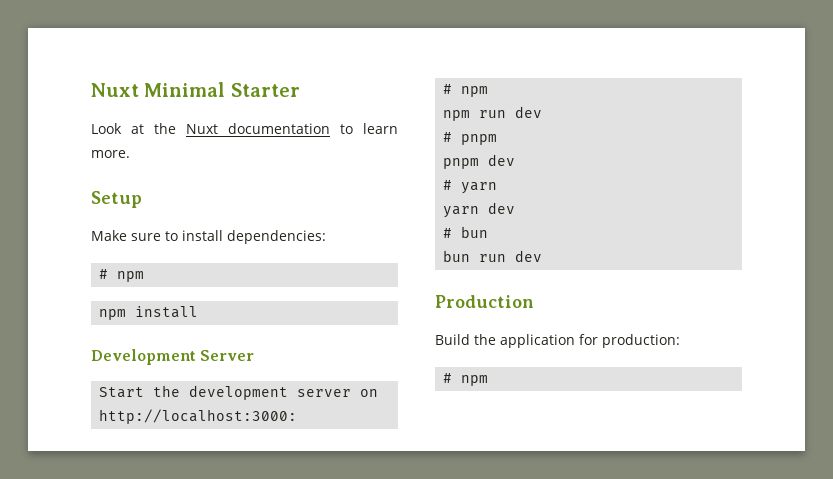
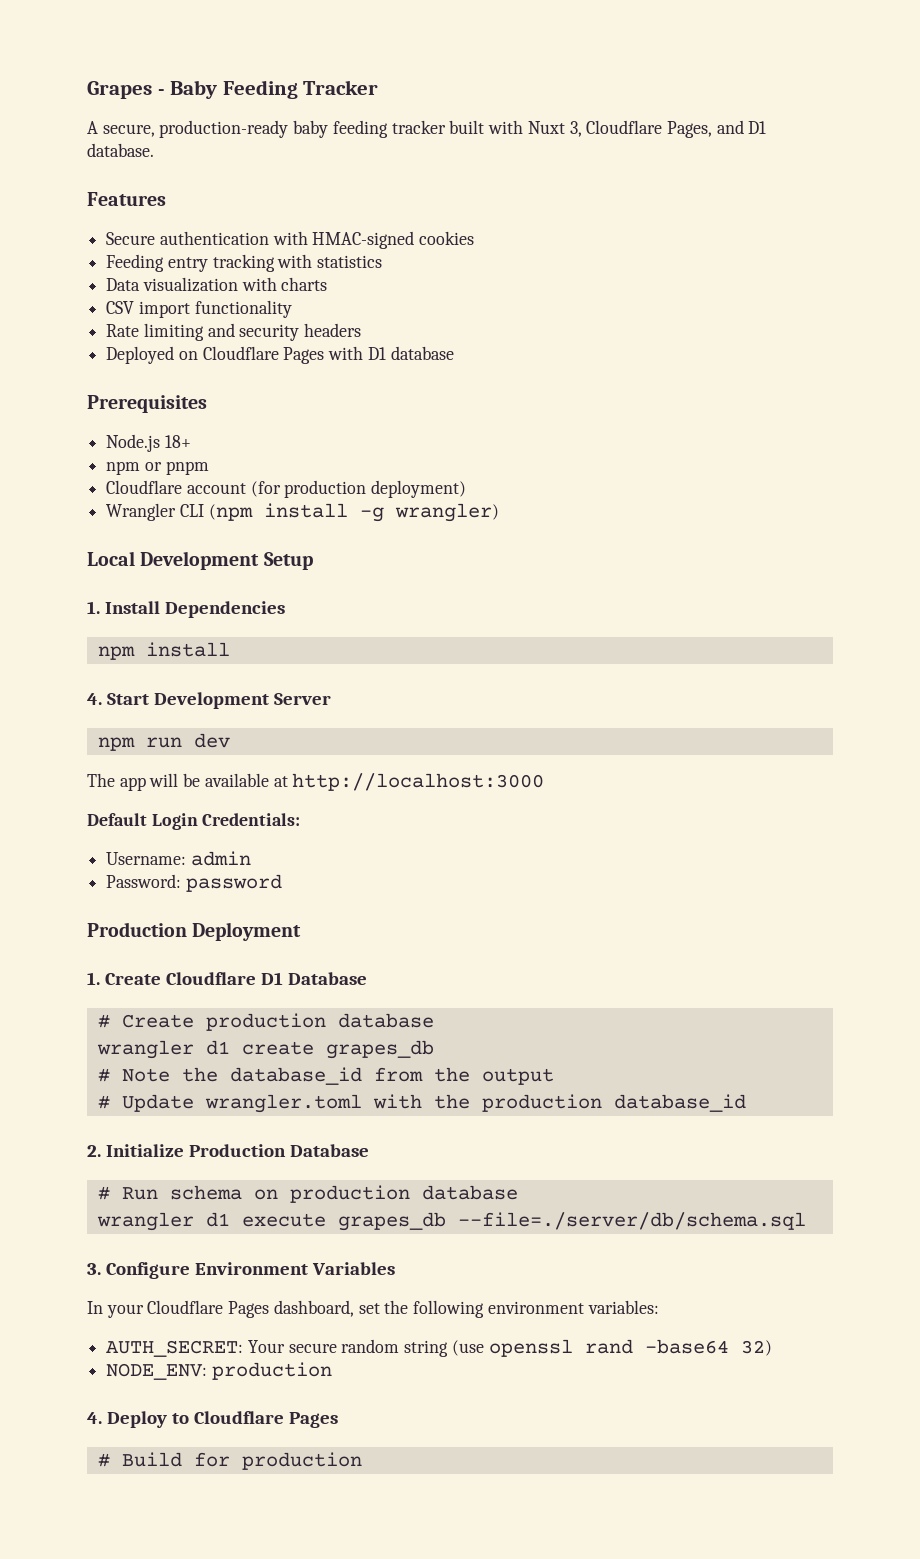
- Nuxt Minimal Starter
- Look at the Nuxt documentation to learn more.
- Setup
- Make sure to install dependencies:
- # npm
+ Grapes - Baby Feeding Tracker
+ A secure, production-ready baby feeding tracker built with Nuxt 3, Cloudflare Pages, and D1 database.
+ Features
+ Secure authentication with HMAC-signed cookies
+ Feeding entry tracking with statistics
+ Data visualization with charts
+ CSV import functionality
+ Rate limiting and security headers
+ Deployed on Cloudflare Pages with D1 database
+ Prerequisites
+ Node.js 18+
+ npm or pnpm
+ Cloudflare account (for production deployment)
+ Wrangler CLI (npm install -g wrangler)
+ Local Development Setup
+ 1. Install Dependencies
- Development Server
+ 4. Start Development Server
- Start the development server on http://localhost:3000:
- # npm
  npm run dev
- # pnpm
- pnpm dev
- # yarn
- yarn dev
- # bun
- bun run dev
- Production
- Build the application for production:
- # npm
+ The app will be available at http://localhost:3000
+ Default Login Credentials:
+ Username: admin
+ Password: password
+ Production Deployment
+ 1. Create Cloudflare D1 Database
+ # Create production database
+ wrangler d1 create grapes_db
+ # Note the database_id from the output
+ # Update wrangler.toml with the production database_id
+ 2. Initialize Production Database
+ # Run schema on production database
+ wrangler d1 execute grapes_db --file=./server/db/schema.sql
+ 3. Configure Environment Variables
+ In your Cloudflare Pages dashboard, set the following environment variables:
+ AUTH_SECRET: Your secure random string (use openssl rand -base64 32)
+ NODE_ENV: production
+ 4. Deploy to Cloudflare Pages
+ # Build for production

